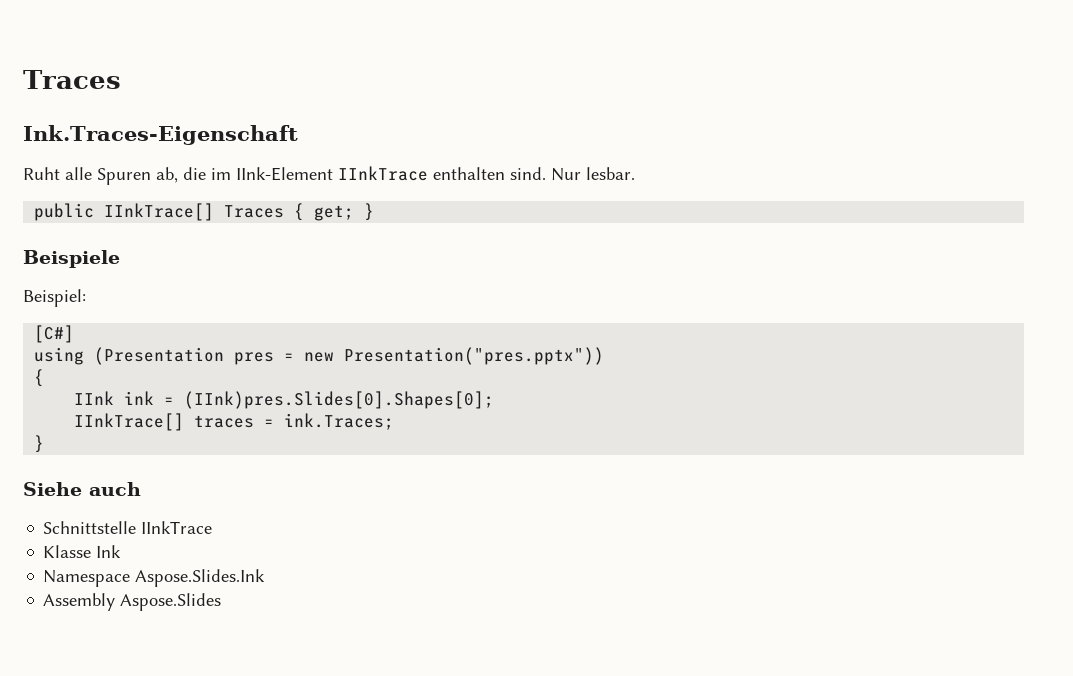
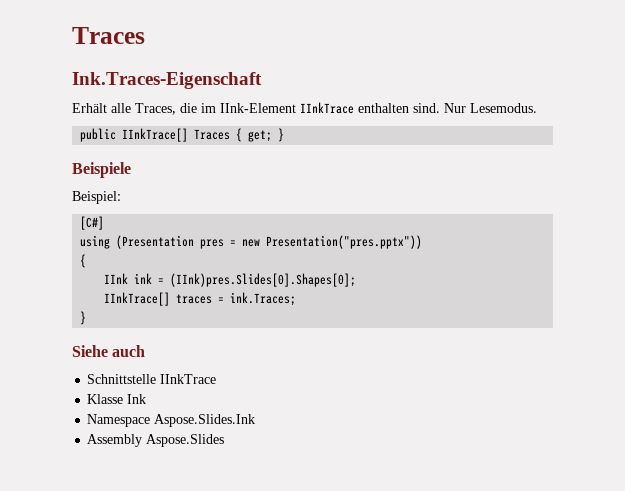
- Ruht alle Spuren ab, die im IInk-Element IInkTrace enthalten sind.
+ Erhält alle Traces, die im IInk-Element IInkTrace enthalten sind.
- Nur lesbar.
+ Nur Lesemodus.

